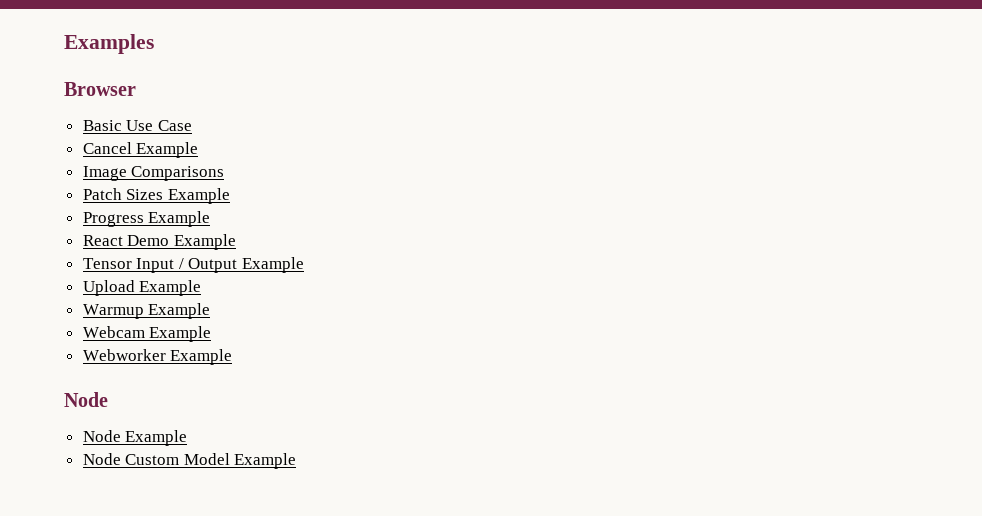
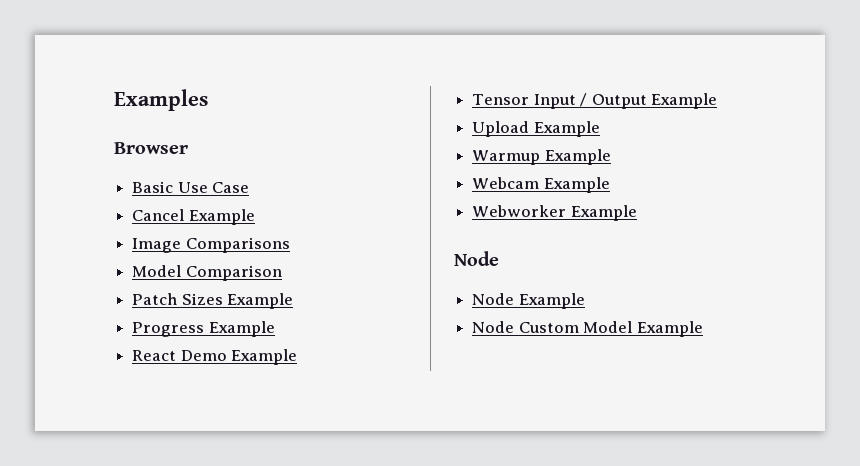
+ Model Comparison

